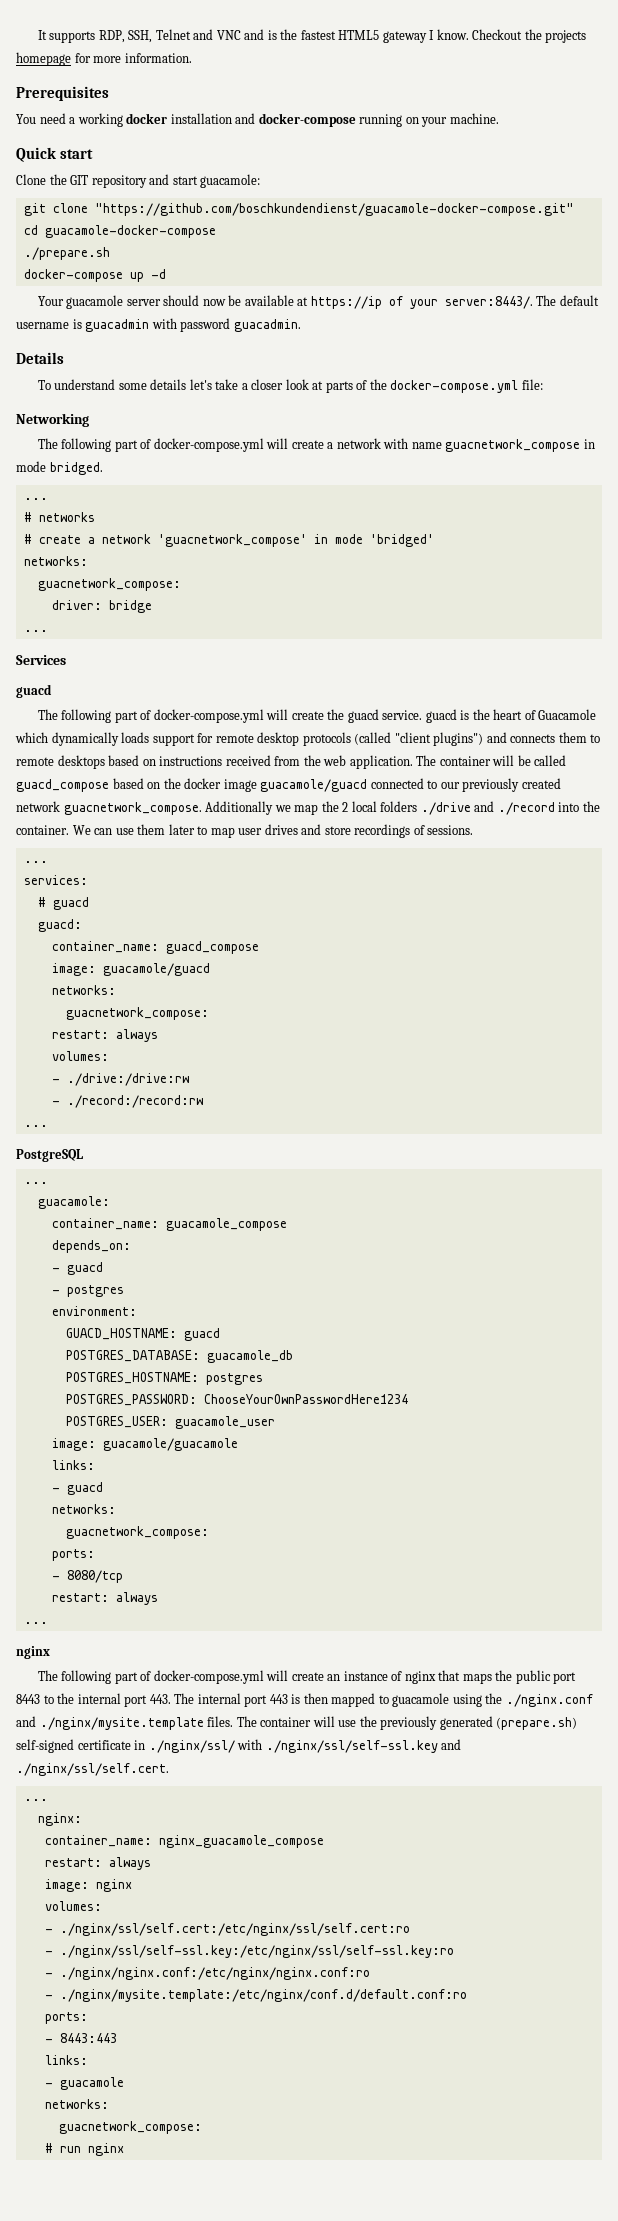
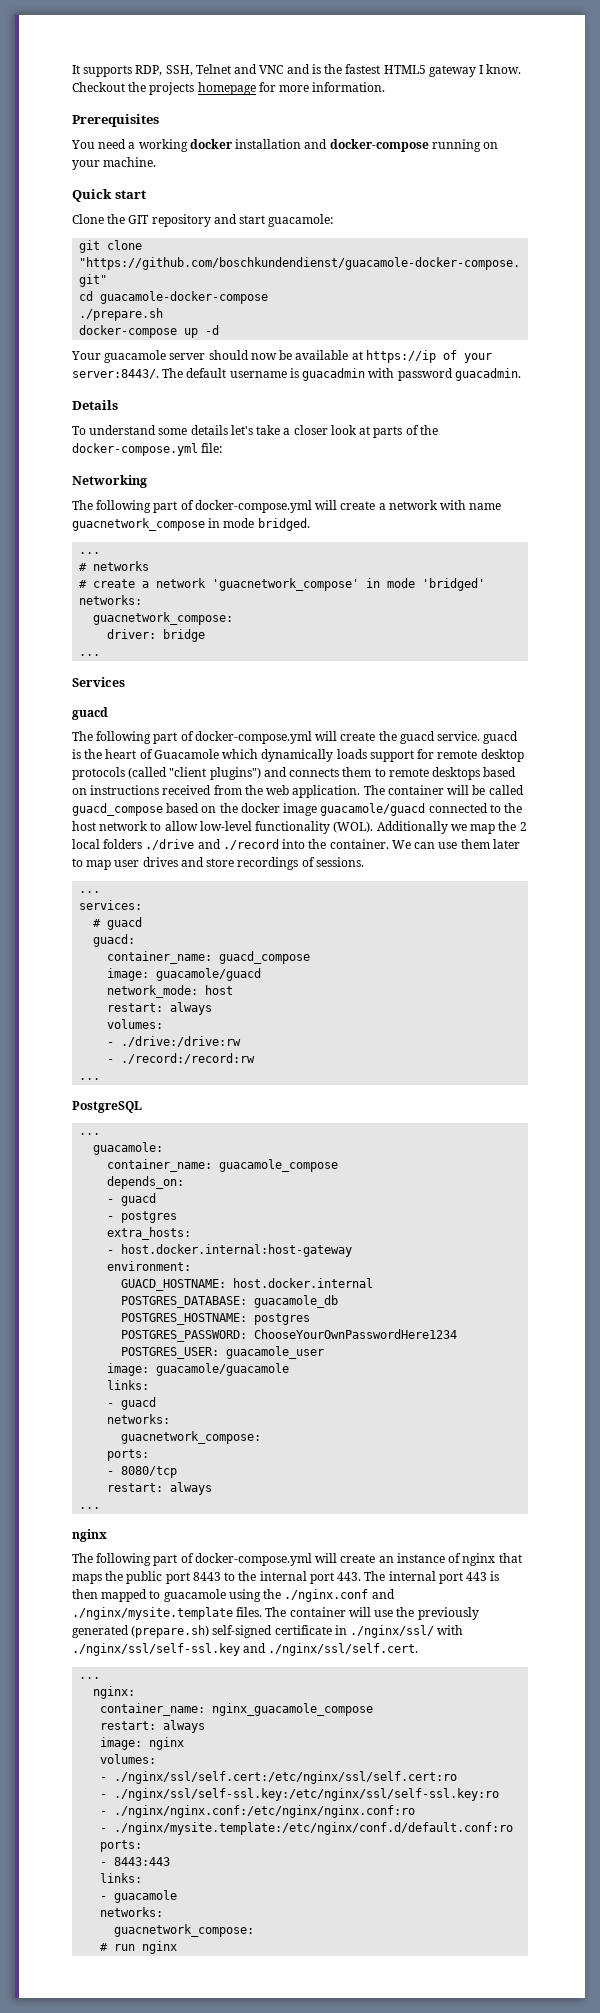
- The container will be called guacd_compose based on the docker image guacamole/guacd connected to our previously created network guacnetwork_compose.
+ The container will be called guacd_compose based on the docker image guacamole/guacd connected to the host network to allow low-level functionality (WOL).
  image: guacamole/guacd
- networks:
- guacnetwork_compose:
+ network_mode: host
+ extra_hosts:
+ - host.docker.internal:host-gateway
- GUACD_HOSTNAME: guacd
+ GUACD_HOSTNAME: host.docker.internal

